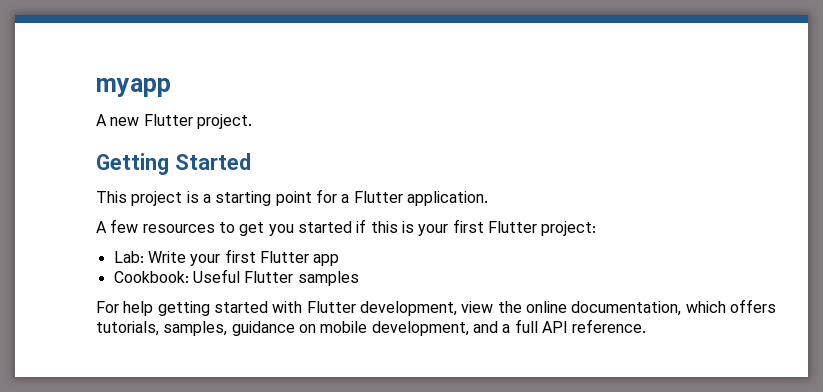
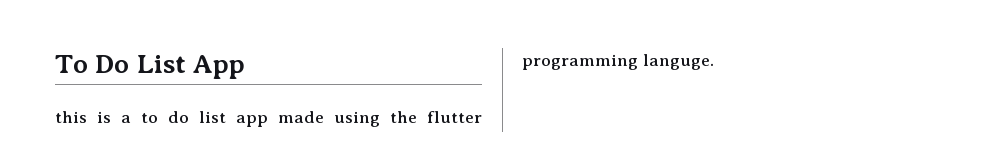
- myapp
- A new Flutter project.
- Getting Started
- This project is a starting point for a Flutter application.
- A few resources to get you started if this is your first Flutter project:
- Lab: Write your first Flutter app
- Cookbook: Useful Flutter samples
- For help getting started with Flutter development, view the online documentation, which offers tutorials, samples, guidance on mobile development, and a full API reference.
+ To Do List App
+ this is a to do list app made using the flutter programming languge.

